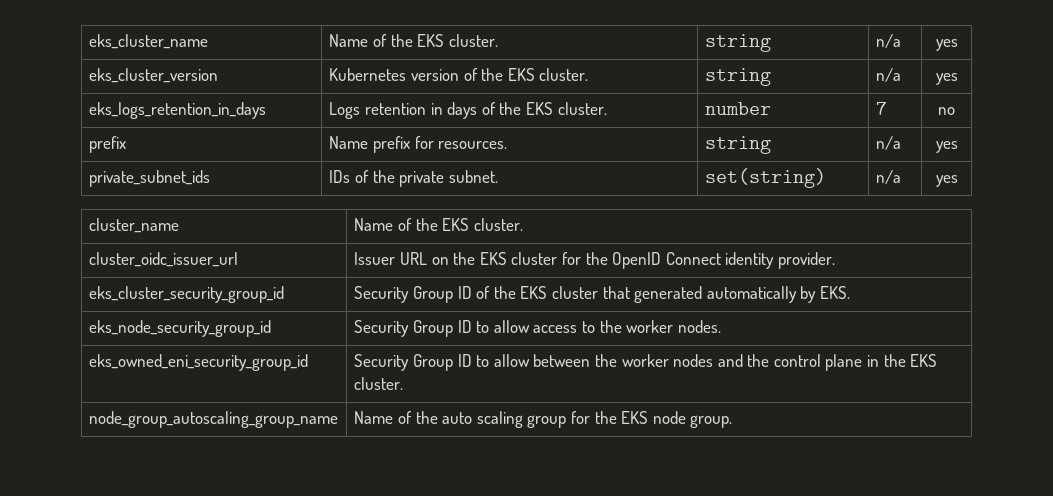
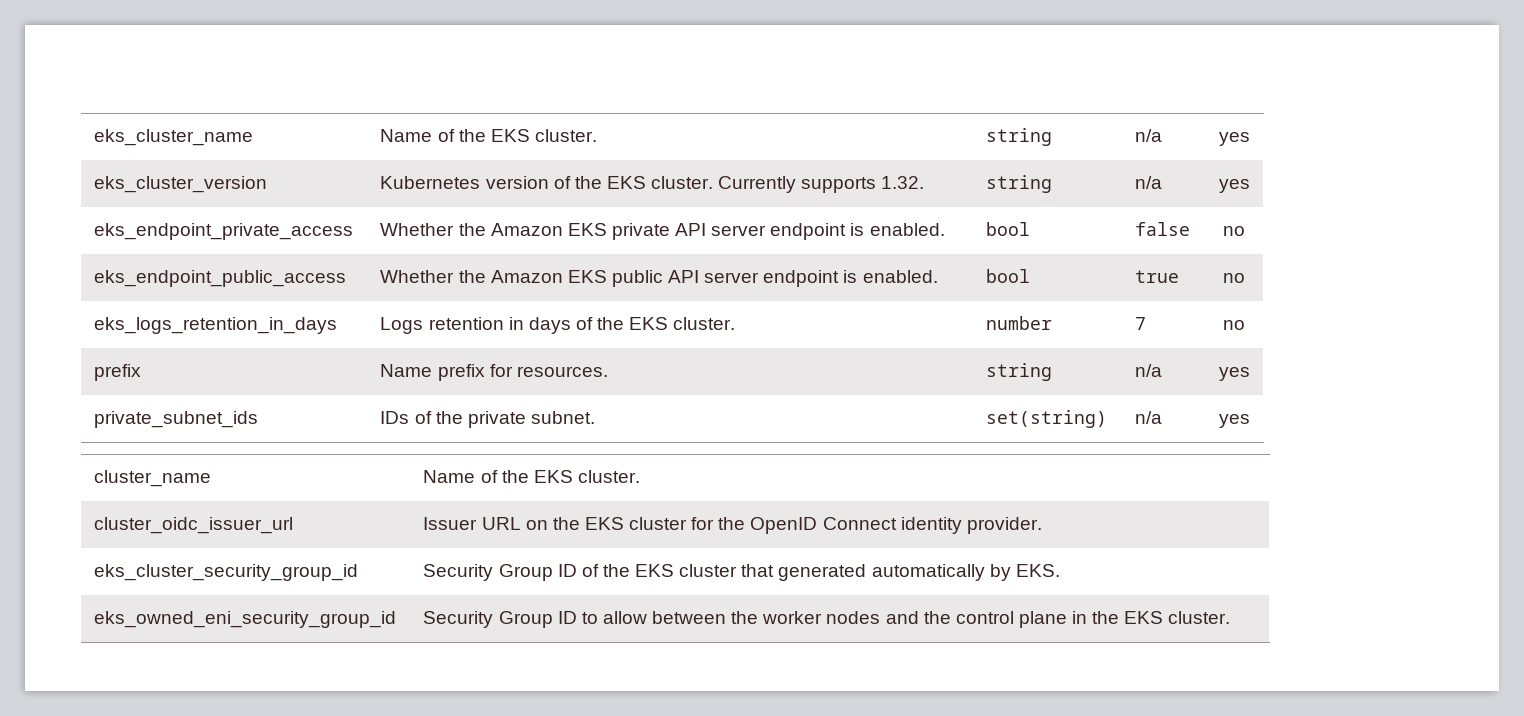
- eks_cluster_version | Kubernetes version of the EKS cluster. | string | n/a | yes
+ eks_cluster_version | Kubernetes version of the EKS cluster. Currently supports 1.32. | string | n/a | yes
+ eks_endpoint_private_access | Whether the Amazon EKS private API server endpoint is enabled. | bool | false | no
+ eks_endpoint_public_access | Whether the Amazon EKS public API server endpoint is enabled. | bool | true | no
- eks_node_security_group_id | Security Group ID to allow access to the worker nodes.
- node_group_autoscaling_group_name | Name of the auto scaling group for the EKS node group.

